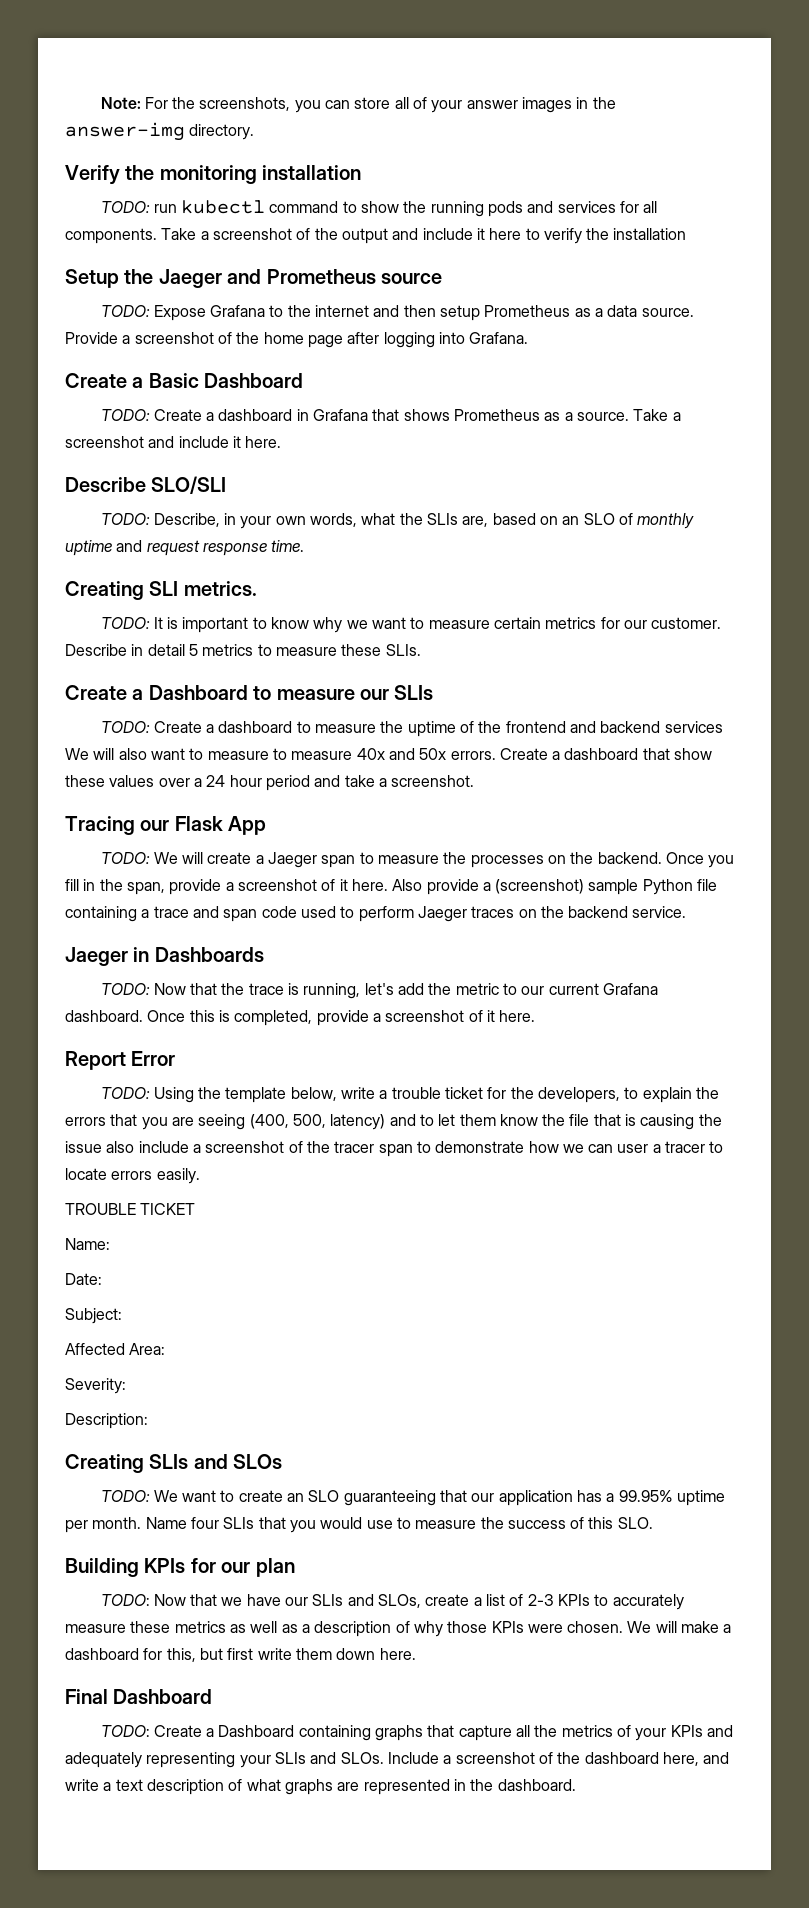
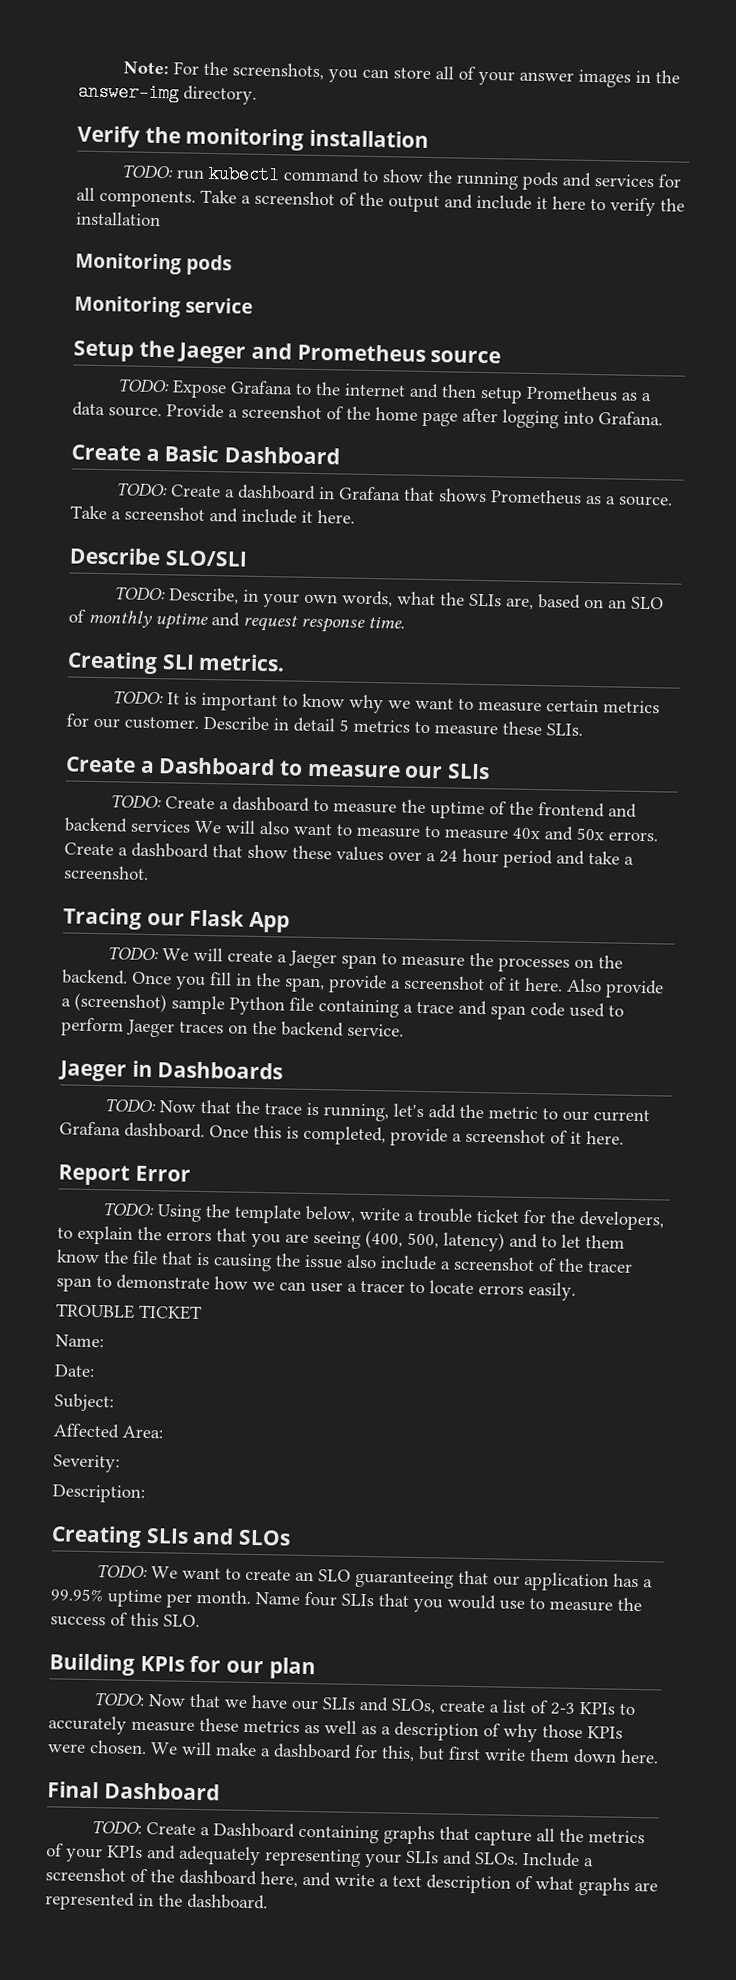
+ Monitoring pods
+ Monitoring service

